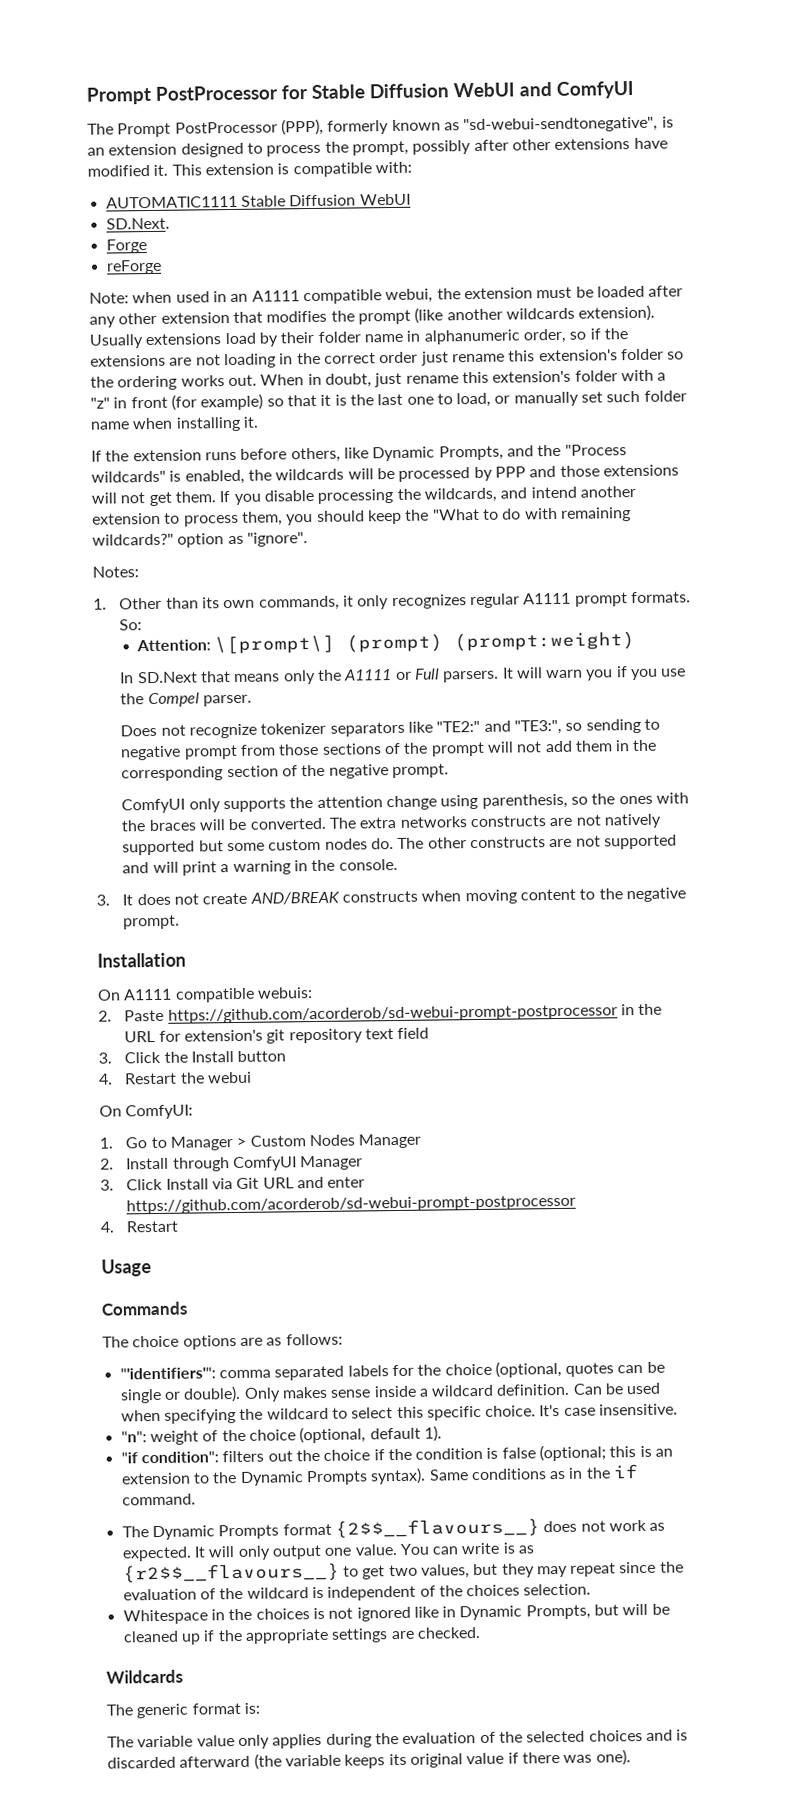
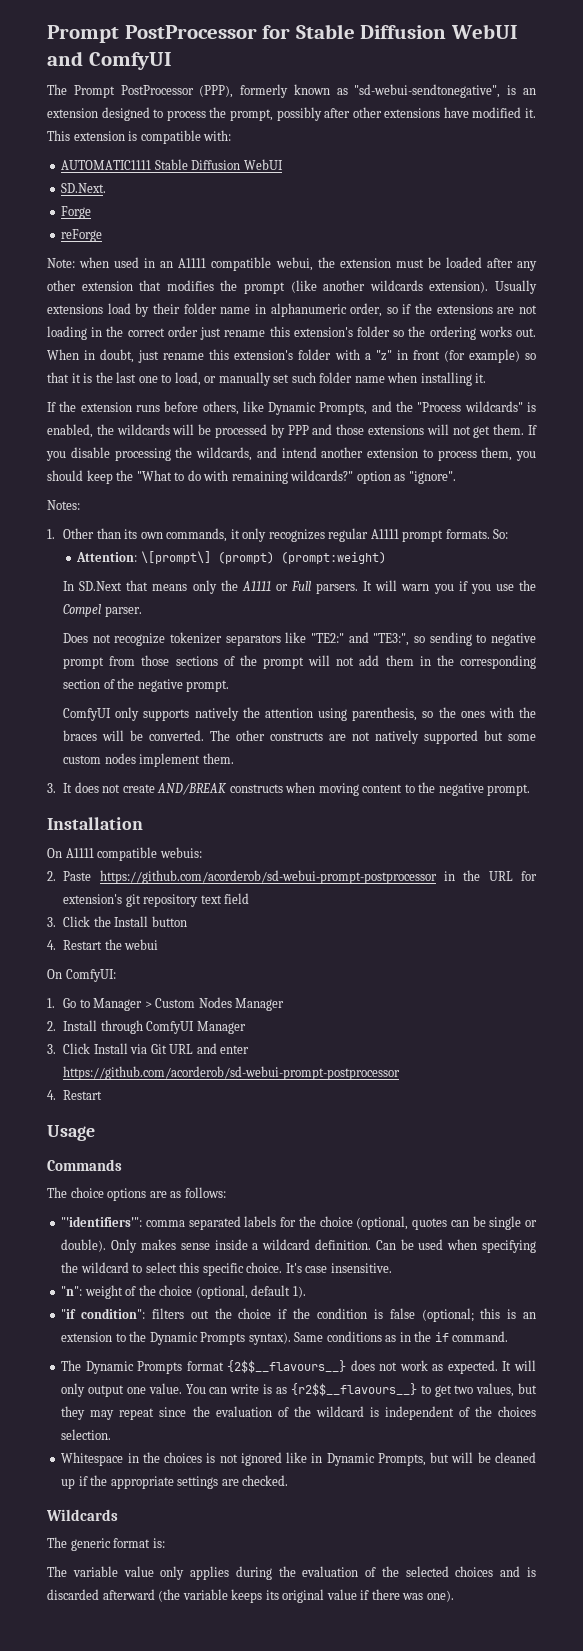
- ComfyUI only supports the attention change using parenthesis, so the ones with the braces will be converted.
+ ComfyUI only supports natively the attention using parenthesis, so the ones with the braces will be converted.
- The extra networks constructs are not natively supported but some custom nodes do. The other constructs are not supported and will print a warning in the console.
+ The other constructs are not natively supported but some custom nodes implement them.

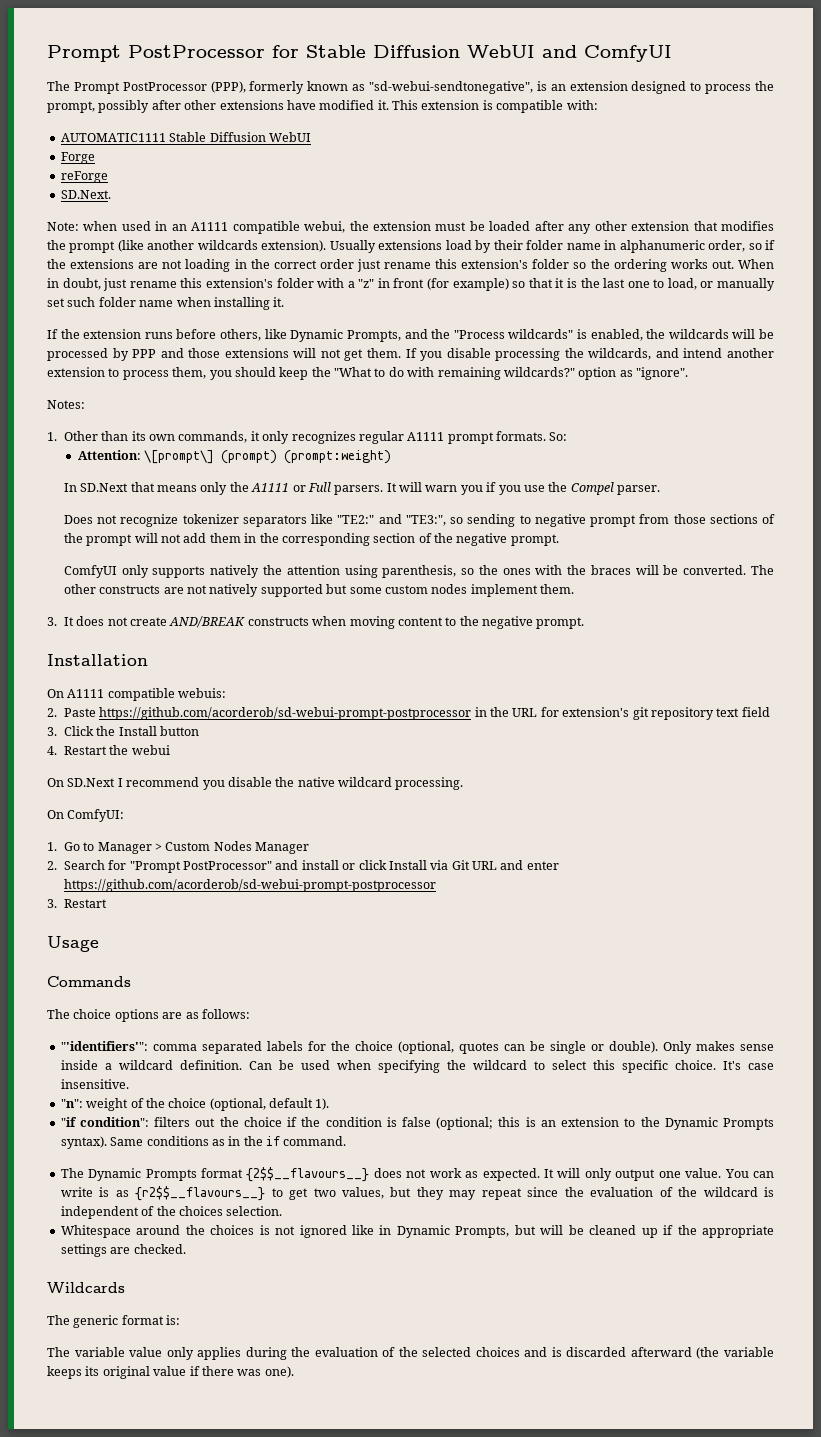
- SD.Next.
+ SD.Next.
+ On SD.Next I recommend you disable the native wildcard processing.
- 2. Install through ComfyUI Manager
- 3. Click Install via Git URL and enter https://github.com/acorderob/sd-webui-prompt-postprocessor
- 4. Restart
+ 2. Search for "Prompt PostProcessor" and install or click Install via Git URL and enter https://github.com/acorderob/sd-webui-prompt-postprocessor
+ 3. Restart
- Whitespace in the choices is not ignored like in Dynamic Prompts, but will be cleaned up if the appropriate settings are checked.
+ Whitespace around the choices is not ignored like in Dynamic Prompts, but will be cleaned up if the appropriate settings are checked.

